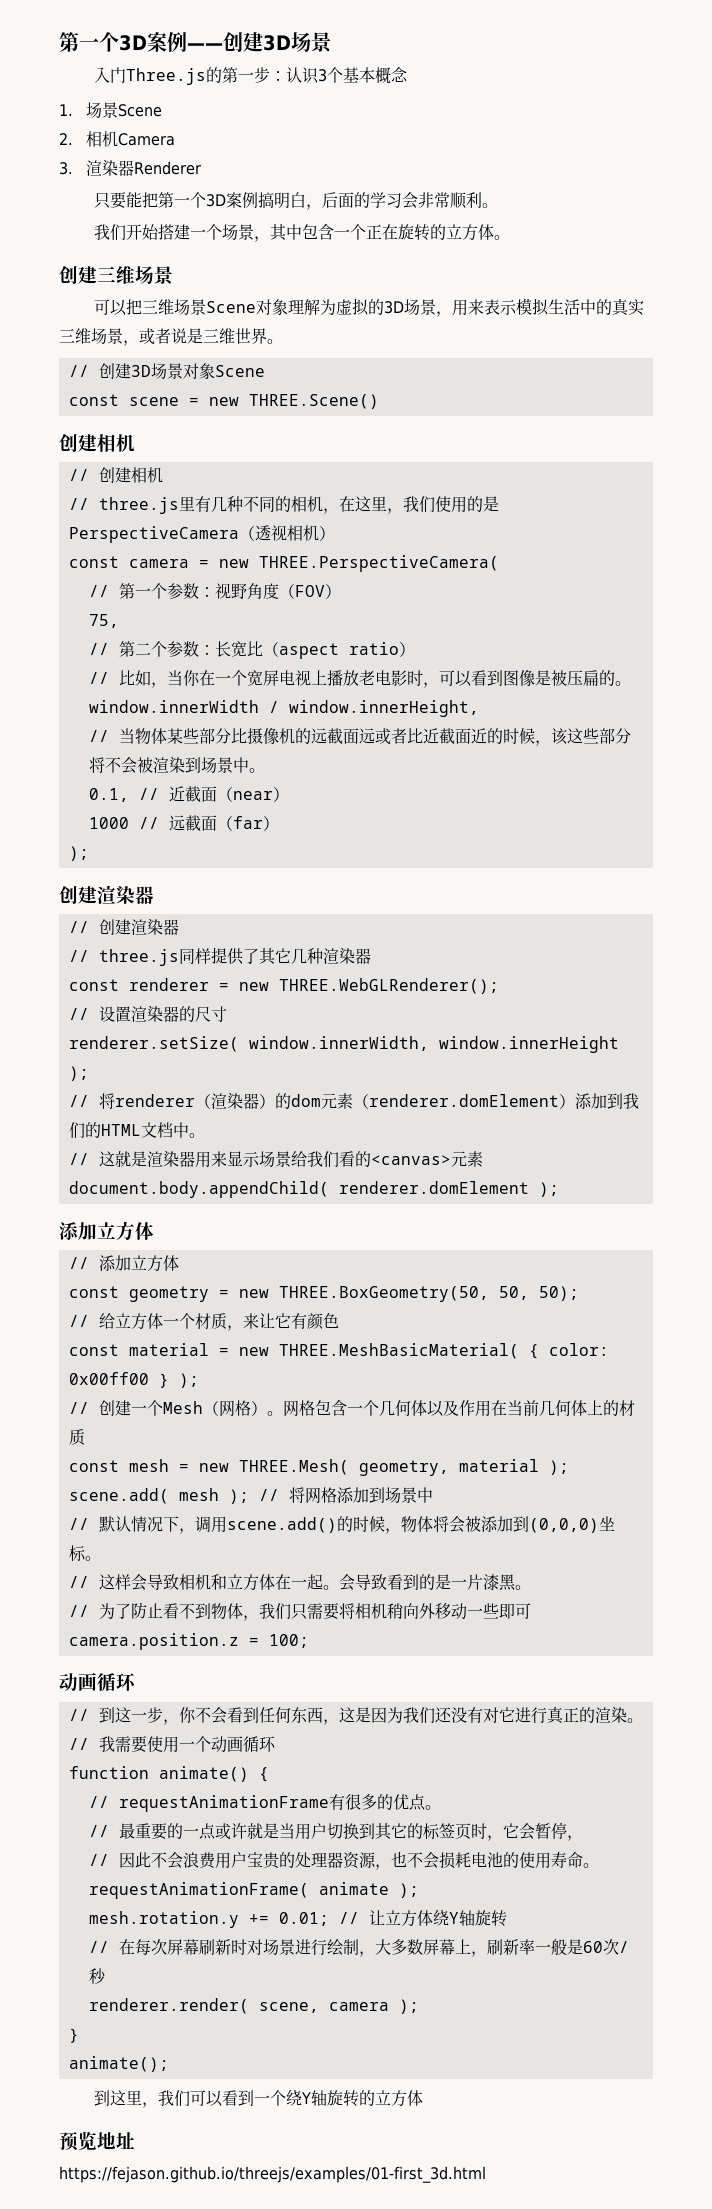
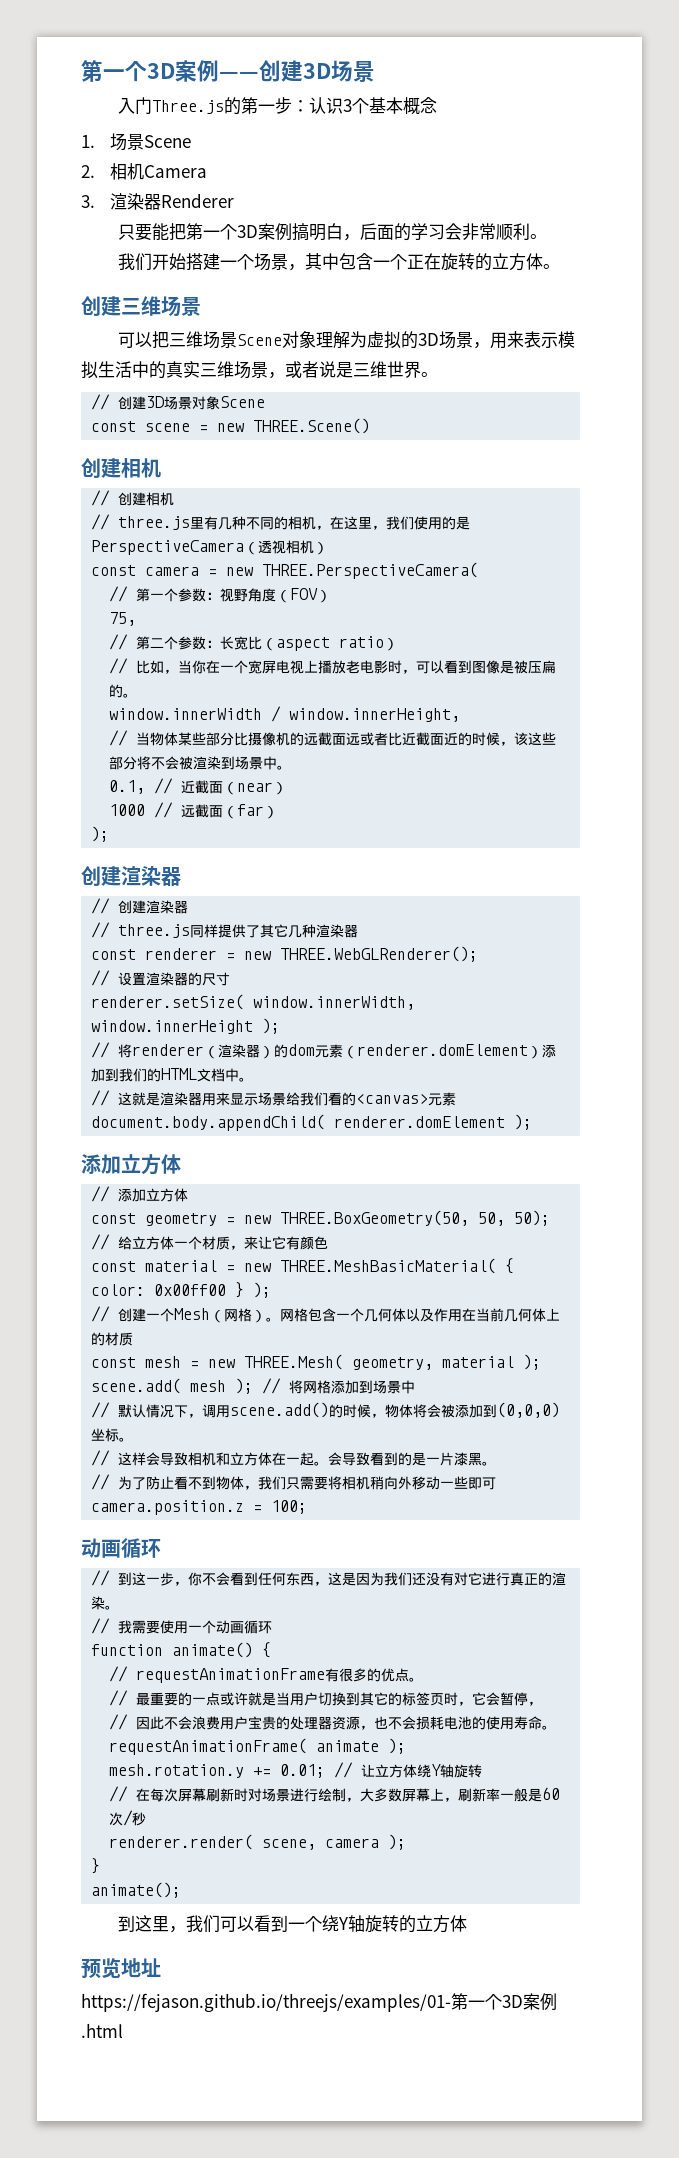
- https://fejason.github.io/threejs/examples/01-first_3d.html
+ https://fejason.github.io/threejs/examples/01-第一个3D案例.html

